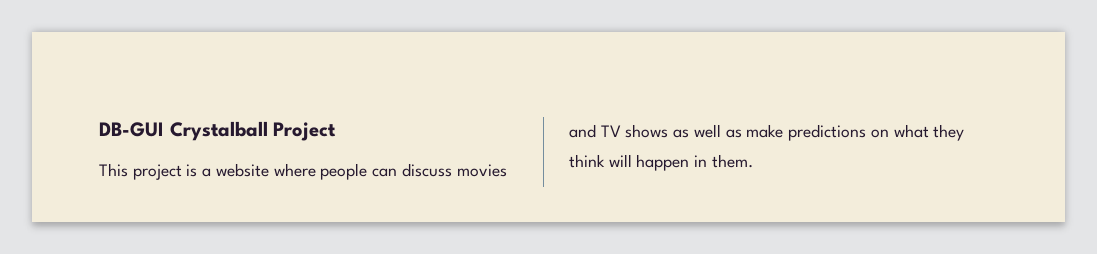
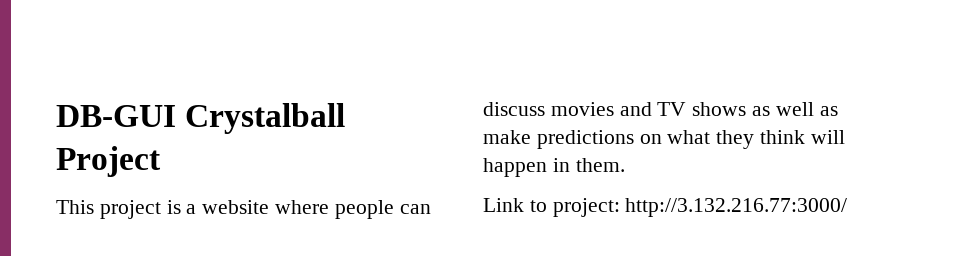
+ Link to project: http://3.132.216.77:3000/

